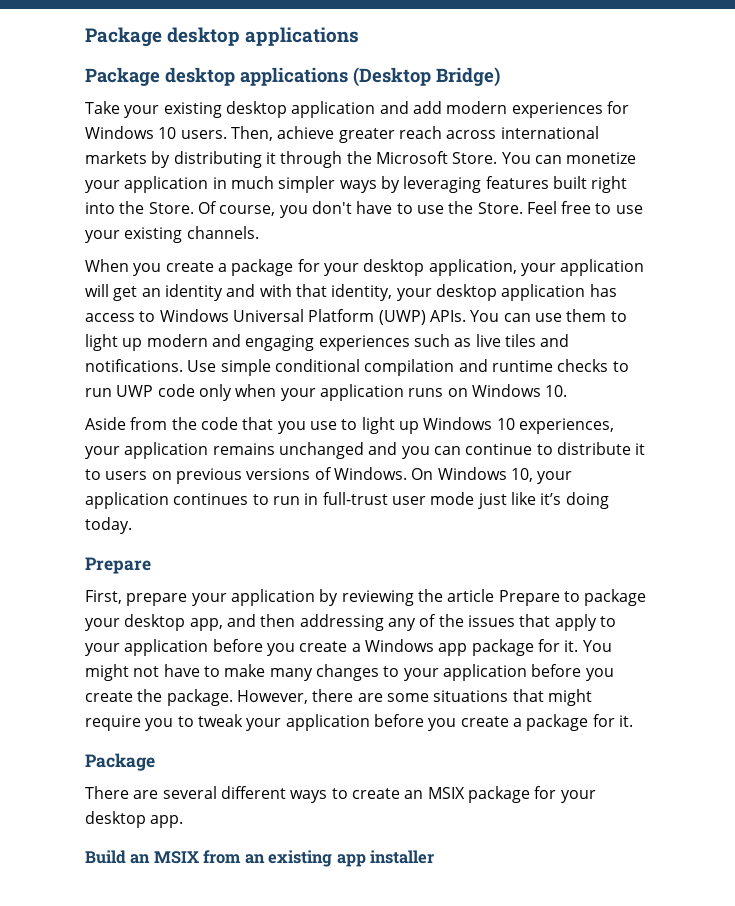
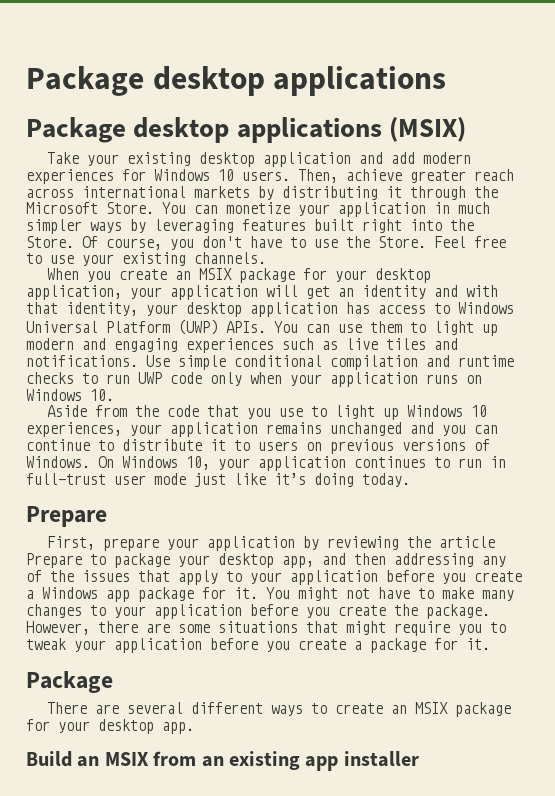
- Package desktop applications (Desktop Bridge)
+ Package desktop applications (MSIX)
- When you create a package for your desktop application, your application will get an identity and with that identity, your desktop application has access to Windows Universal Platform (UWP) APIs.
+ When you create an MSIX package for your desktop application, your application will get an identity and with that identity, your desktop application has access to Windows Universal Platform (UWP) APIs.

